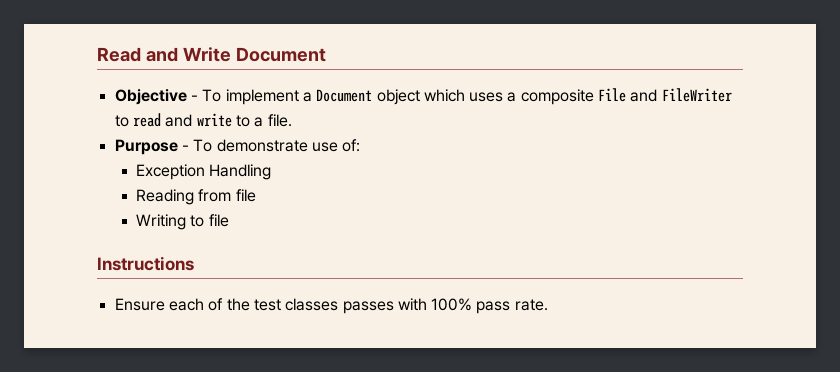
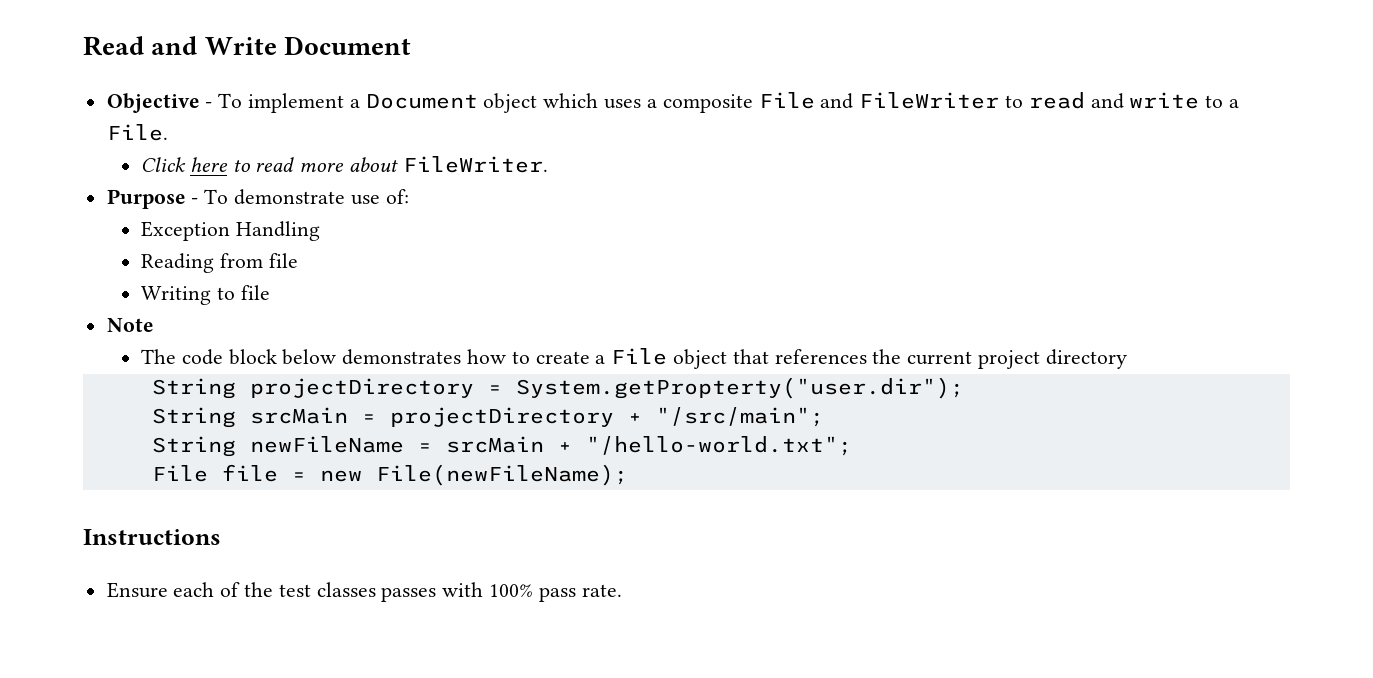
- Objective - To implement a Document object which uses a composite File and FileWriter to read and write to a file.
+ Objective - To implement a Document object which uses a composite File and FileWriter to read and write to a File.
+ Click here to read more about FileWriter.
+ Note
+ The code block below demonstrates how to create a File object that references the current project directory
+ String projectDirectory = System.getPropterty("user.dir");
+ String srcMain = projectDirectory + "/src/main";
+ String newFileName = srcMain + "/hello-world.txt";
+ File file = new File(newFileName);

